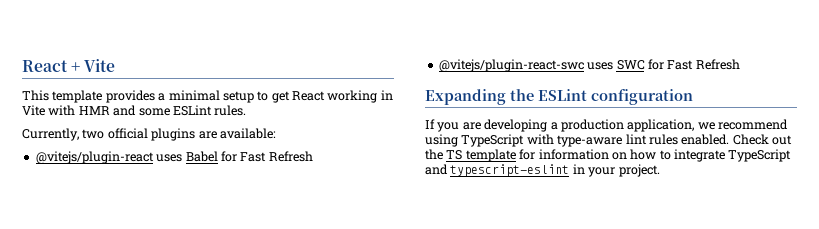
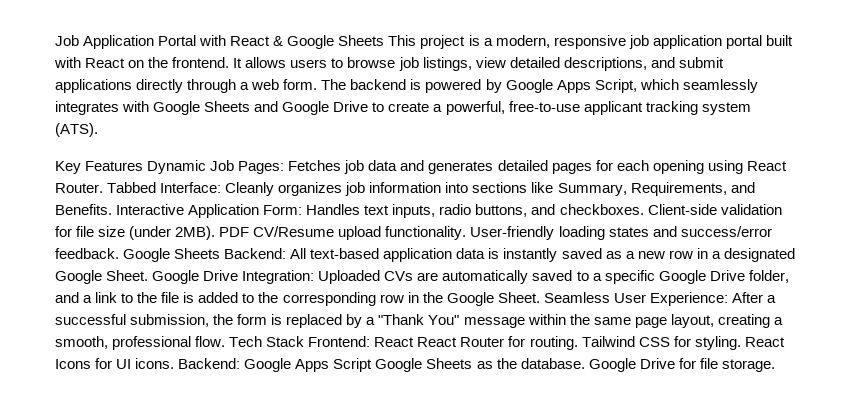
- React + Vite
- This template provides a minimal setup to get React working in Vite with HMR and some ESLint rules.
- Currently, two official plugins are available:
- @vitejs/plugin-react uses Babel for Fast Refresh
- @vitejs/plugin-react-swc uses SWC for Fast Refresh
- Expanding the ESLint configuration
- If you are developing a production application, we recommend using TypeScript with type-aware lint rules enabled. Check out the TS template for information on how to integrate TypeScript and typescript-eslint in your project.
+ Job Application Portal with React & Google Sheets This project is a modern, responsive job application portal built with React on the frontend. It allows users to browse job listings, view detailed descriptions, and submit applications directly through a web form. The backend is powered by Google Apps Script, which seamlessly integrates with Google Sheets and Google Drive to create a powerful, free-to-use applicant tracking system (ATS).
+ Key Features Dynamic Job Pages: Fetches job data and generates detailed pages for each opening using React Router. Tabbed Interface: Cleanly organizes job information into sections like Summary, Requirements, and Benefits. Interactive Application Form: Handles text inputs, radio buttons, and checkboxes. Client-side validation for file size (under 2MB). PDF CV/Resume upload functionality. User-friendly loading states and success/error feedback. Google Sheets Backend: All text-based application data is instantly saved as a new row in a designated Google Sheet. Google Drive Integration: Uploaded CVs are automatically saved to a specific Google Drive folder, and a link to the file is added to the corresponding row in the Google Sheet. Seamless User Experience: After a successful submission, the form is replaced by a "Thank You" message within the same page layout, creating a smooth, professional flow. Tech Stack Frontend: React React Router for routing. Tailwind CSS for styling. React Icons for UI icons. Backend: Google Apps Script Google Sheets as the database. Google Drive for file storage.

